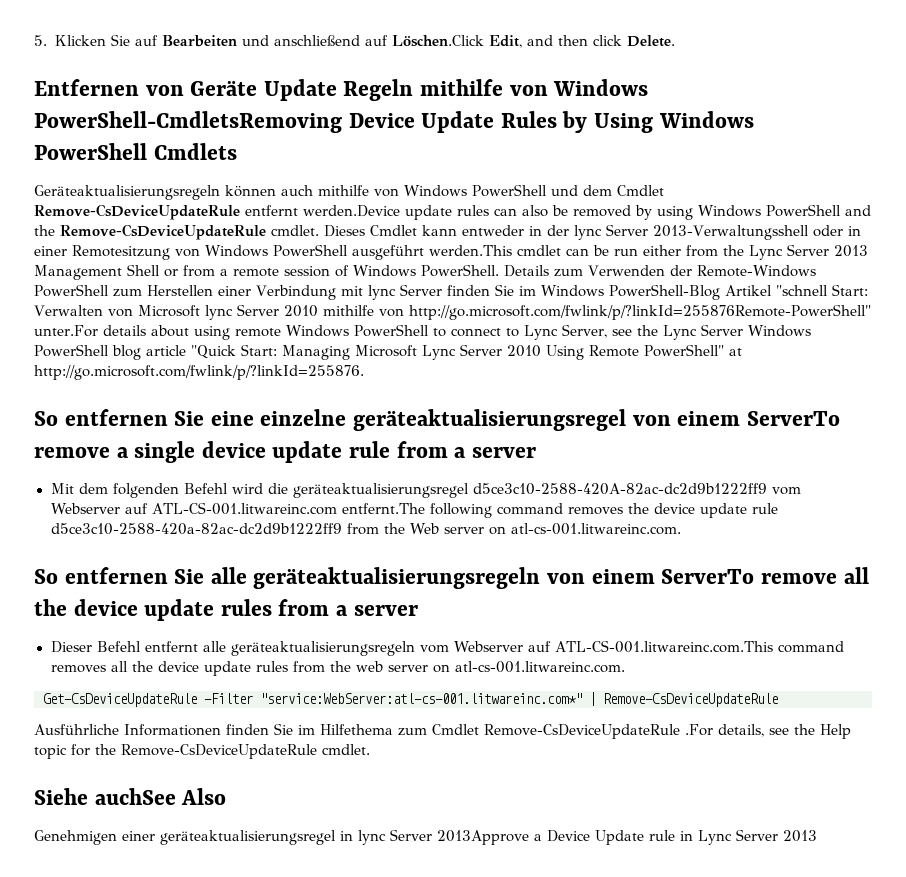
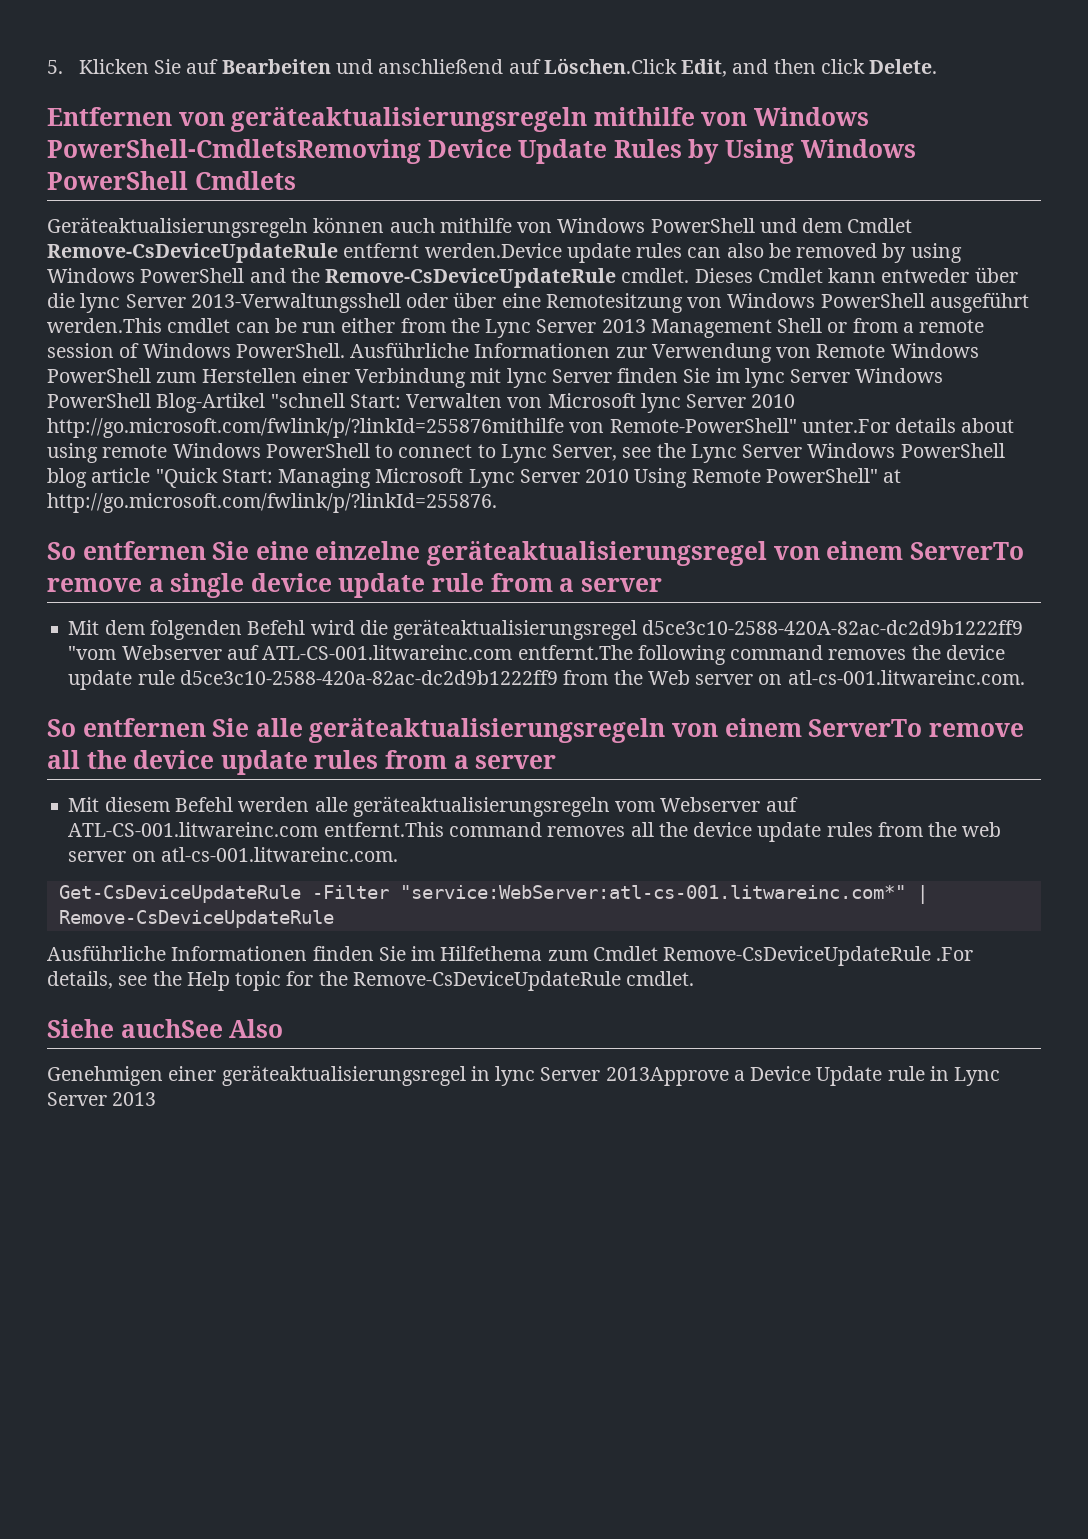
- Entfernen von Geräte Update Regeln mithilfe von Windows PowerShell-CmdletsRemoving Device Update Rules by Using Windows PowerShell Cmdlets
+ Entfernen von geräteaktualisierungsregeln mithilfe von Windows PowerShell-CmdletsRemoving Device Update Rules by Using Windows PowerShell Cmdlets
- Dieses Cmdlet kann entweder in der lync Server 2013-Verwaltungsshell oder in einer Remotesitzung von Windows PowerShell ausgeführt werden.This cmdlet can be run either from the Lync Server 2013 Management Shell or from a remote session of Windows PowerShell.
+ Dieses Cmdlet kann entweder über die lync Server 2013-Verwaltungsshell oder über eine Remotesitzung von Windows PowerShell ausgeführt werden.This cmdlet can be run either from the Lync Server 2013 Management Shell or from a remote session of Windows PowerShell.
- Details zum Verwenden der Remote-Windows PowerShell zum Herstellen einer Verbindung mit lync Server finden Sie im Windows PowerShell-Blog Artikel "schnell Start: Verwalten von Microsoft lync Server 2010 mithilfe von http://go.microsoft.com/fwlink/p/?linkId=255876Remote-PowerShell" unter.For details about using remote Windows PowerShell to connect to Lync Server, see the Lync Server Windows PowerShell blog article "Quick Start: Managing Microsoft Lync Server 2010 Using Remote PowerShell" at http://go.microsoft.com/fwlink/p/?linkId=255876.
+ Ausführliche Informationen zur Verwendung von Remote Windows PowerShell zum Herstellen einer Verbindung mit lync Server finden Sie im lync Server Windows PowerShell Blog-Artikel "schnell Start: Verwalten von Microsoft lync Server 2010 http://go.microsoft.com/fwlink/p/?linkId=255876mithilfe von Remote-PowerShell" unter.For details about using remote Windows PowerShell to connect to Lync Server, see the Lync Server Windows PowerShell blog article "Quick Start: Managing Microsoft Lync Server 2010 Using Remote PowerShell" at http://go.microsoft.com/fwlink/p/?linkId=255876.
- Mit dem folgenden Befehl wird die geräteaktualisierungsregel d5ce3c10-2588-420A-82ac-dc2d9b1222ff9 vom Webserver auf ATL-CS-001.litwareinc.com entfernt.The following command removes the device update rule d5ce3c10-2588-420a-82ac-dc2d9b1222ff9 from the Web server on atl-cs-001.litwareinc.com.
+ Mit dem folgenden Befehl wird die geräteaktualisierungsregel d5ce3c10-2588-420A-82ac-dc2d9b1222ff9 "vom Webserver auf ATL-CS-001.litwareinc.com entfernt.The following command removes the device update rule d5ce3c10-2588-420a-82ac-dc2d9b1222ff9 from the Web server on atl-cs-001.litwareinc.com.
- Dieser Befehl entfernt alle geräteaktualisierungsregeln vom Webserver auf ATL-CS-001.litwareinc.com.This command removes all the device update rules from the web server on atl-cs-001.litwareinc.com.
+ Mit diesem Befehl werden alle geräteaktualisierungsregeln vom Webserver auf ATL-CS-001.litwareinc.com entfernt.This command removes all the device update rules from the web server on atl-cs-001.litwareinc.com.

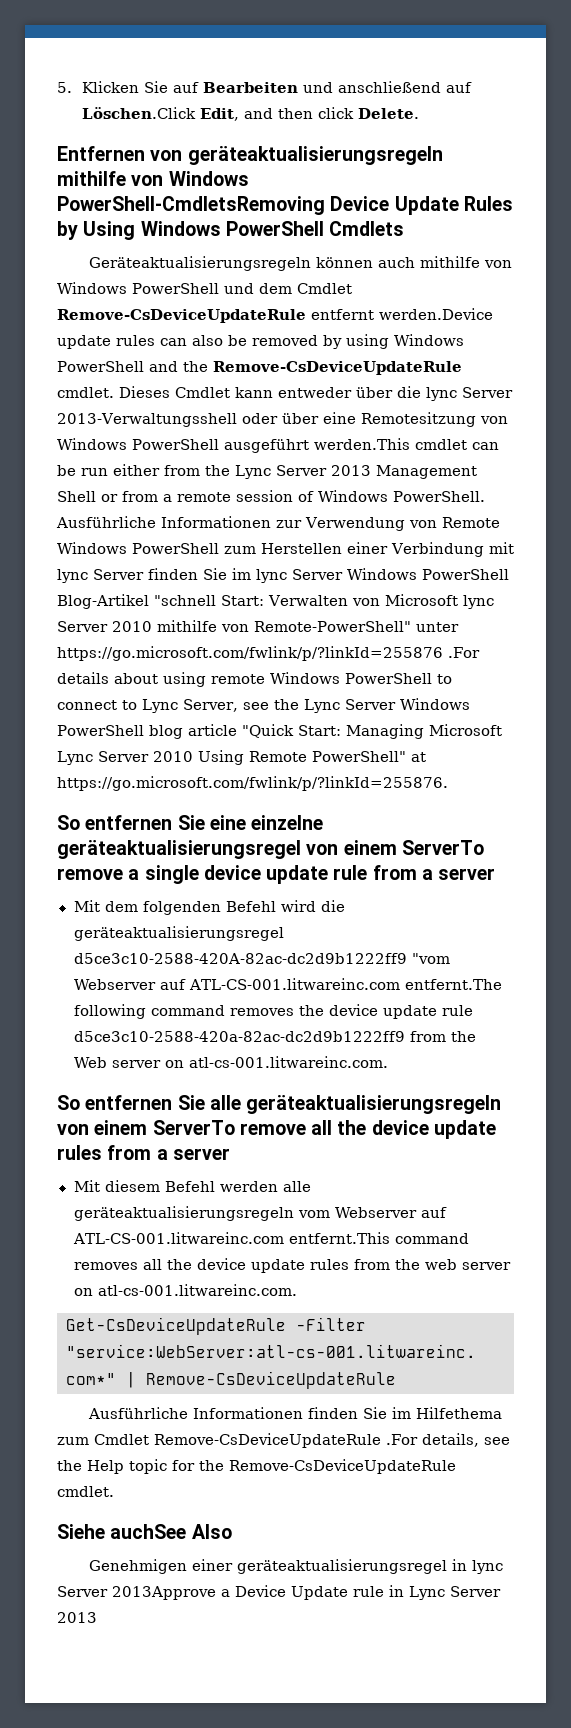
- Verwalten von Microsoft lync Server 2010 http://go.microsoft.com/fwlink/p/?linkId=255876mithilfe von Remote-PowerShell" unter.For details about using remote Windows PowerShell to connect to Lync Server, see the Lync Server Windows PowerShell blog article "Quick Start:
+ Verwalten von Microsoft lync Server 2010 mithilfe von Remote-PowerShell" unter https://go.microsoft.com/fwlink/p/?linkId=255876 .For details about using remote Windows PowerShell to connect to Lync Server, see the Lync Server Windows PowerShell blog article "Quick Start:
- Managing Microsoft Lync Server 2010 Using Remote PowerShell" at http://go.microsoft.com/fwlink/p/?linkId=255876.
+ Managing Microsoft Lync Server 2010 Using Remote PowerShell" at https://go.microsoft.com/fwlink/p/?linkId=255876.

